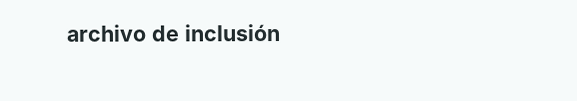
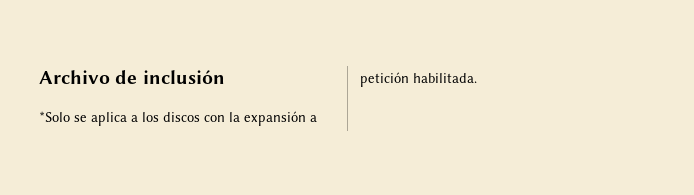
- archivo de inclusión
+ Archivo de inclusión
+ *Solo se aplica a los discos con la expansión a petición habilitada.

